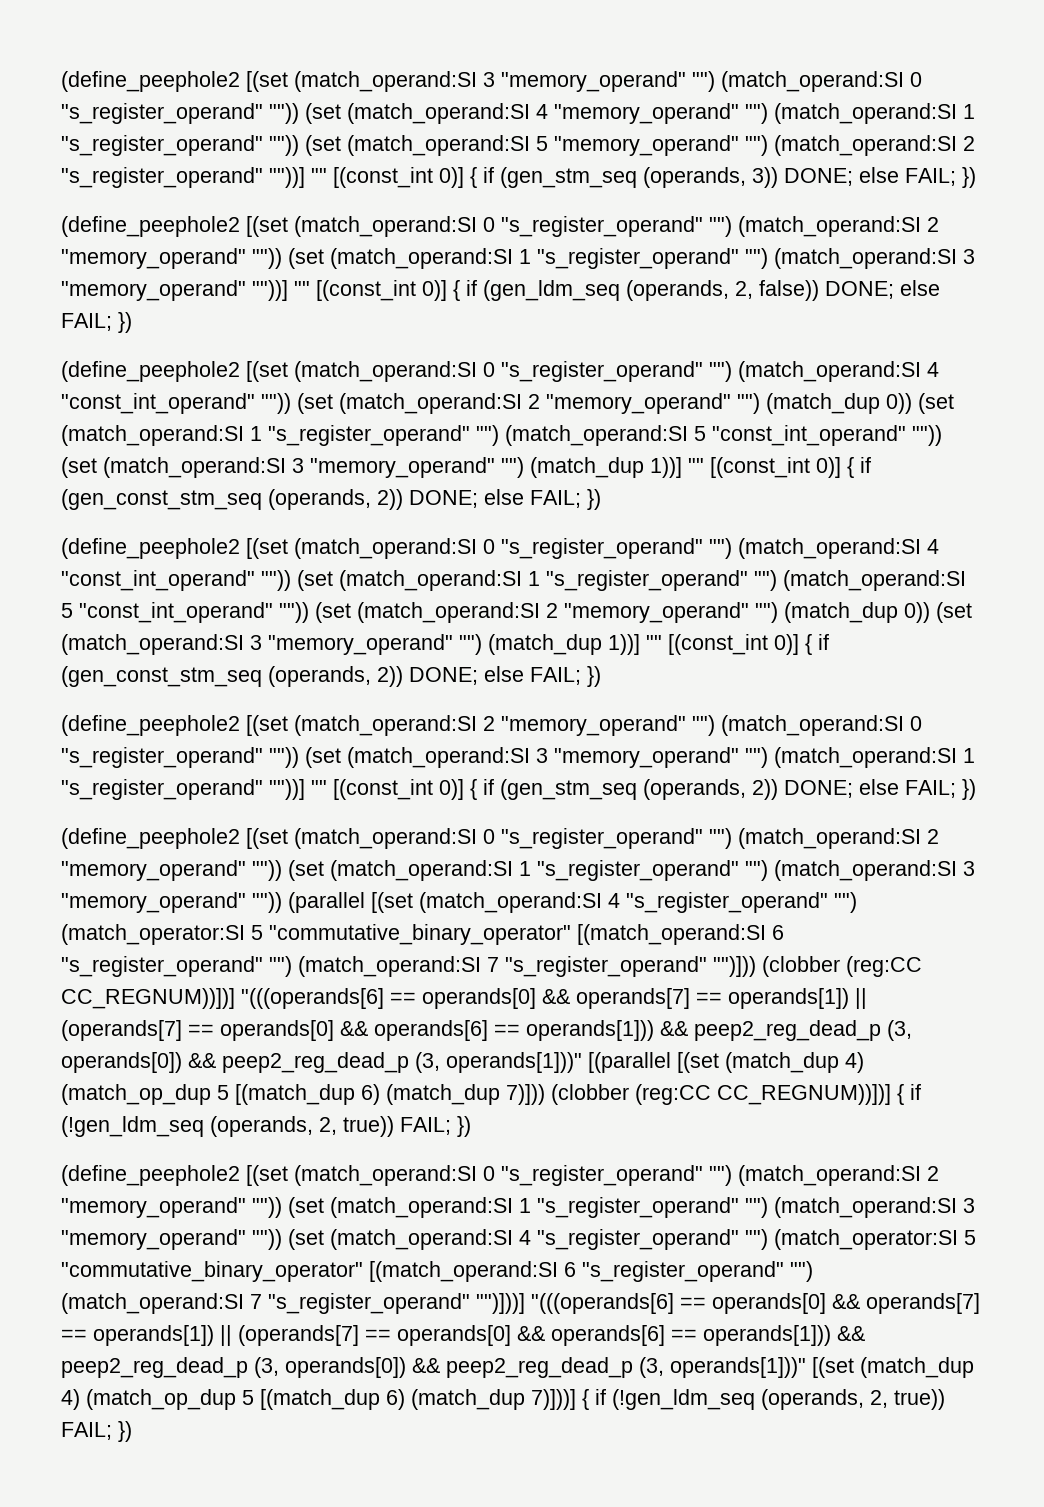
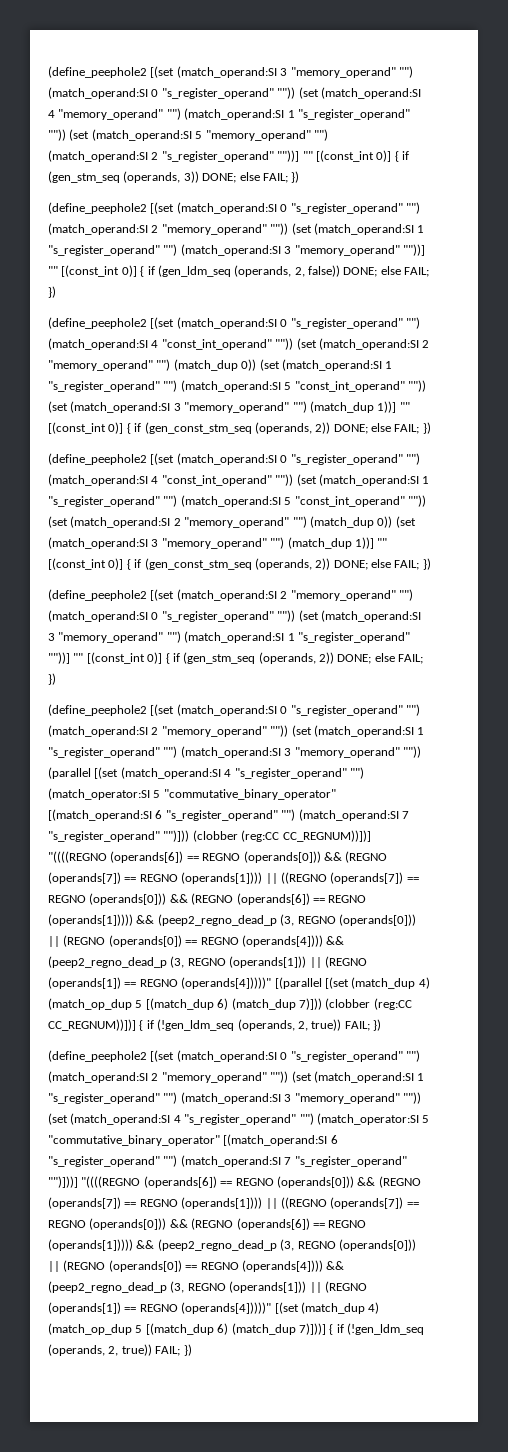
- (define_peephole2 [(set (match_operand:SI 0 "s_register_operand" "") (match_operand:SI 2 "memory_operand" "")) (set (match_operand:SI 1 "s_register_operand" "") (match_operand:SI 3 "memory_operand" "")) (parallel [(set (match_operand:SI 4 "s_register_operand" "") (match_operator:SI 5 "commutative_binary_operator" [(match_operand:SI 6 "s_register_operand" "") (match_operand:SI 7 "s_register_operand" "")])) (clobber (reg:CC CC_REGNUM))])] "(((operands[6] == operands[0] && operands[7] == operands[1]) || (operands[7] == operands[0] && operands[6] == operands[1])) && peep2_reg_dead_p (3, operands[0]) && peep2_reg_dead_p (3, operands[1]))" [(parallel [(set (match_dup 4) (match_op_dup 5 [(match_dup 6) (match_dup 7)])) (clobber (reg:CC CC_REGNUM))])] { if (!gen_ldm_seq (operands, 2, true)) FAIL; })
+ (define_peephole2 [(set (match_operand:SI 0 "s_register_operand" "") (match_operand:SI 2 "memory_operand" "")) (set (match_operand:SI 1 "s_register_operand" "") (match_operand:SI 3 "memory_operand" "")) (parallel [(set (match_operand:SI 4 "s_register_operand" "") (match_operator:SI 5 "commutative_binary_operator" [(match_operand:SI 6 "s_register_operand" "") (match_operand:SI 7 "s_register_operand" "")])) (clobber (reg:CC CC_REGNUM))])] "((((REGNO (operands[6]) == REGNO (operands[0])) && (REGNO (operands[7]) == REGNO (operands[1]))) || ((REGNO (operands[7]) == REGNO (operands[0])) && (REGNO (operands[6]) == REGNO (operands[1])))) && (peep2_regno_dead_p (3, REGNO (operands[0])) || (REGNO (operands[0]) == REGNO (operands[4]))) && (peep2_regno_dead_p (3, REGNO (operands[1])) || (REGNO (operands[1]) == REGNO (operands[4]))))" [(parallel [(set (match_dup 4) (match_op_dup 5 [(match_dup 6) (match_dup 7)])) (clobber (reg:CC CC_REGNUM))])] { if (!gen_ldm_seq (operands, 2, true)) FAIL; })
- (define_peephole2 [(set (match_operand:SI 0 "s_register_operand" "") (match_operand:SI 2 "memory_operand" "")) (set (match_operand:SI 1 "s_register_operand" "") (match_operand:SI 3 "memory_operand" "")) (set (match_operand:SI 4 "s_register_operand" "") (match_operator:SI 5 "commutative_binary_operator" [(match_operand:SI 6 "s_register_operand" "") (match_operand:SI 7 "s_register_operand" "")]))] "(((operands[6] == operands[0] && operands[7] == operands[1]) || (operands[7] == operands[0] && operands[6] == operands[1])) && peep2_reg_dead_p (3, operands[0]) && peep2_reg_dead_p (3, operands[1]))" [(set (match_dup 4) (match_op_dup 5 [(match_dup 6) (match_dup 7)]))] { if (!gen_ldm_seq (operands, 2, true)) FAIL; })
+ (define_peephole2 [(set (match_operand:SI 0 "s_register_operand" "") (match_operand:SI 2 "memory_operand" "")) (set (match_operand:SI 1 "s_register_operand" "") (match_operand:SI 3 "memory_operand" "")) (set (match_operand:SI 4 "s_register_operand" "") (match_operator:SI 5 "commutative_binary_operator" [(match_operand:SI 6 "s_register_operand" "") (match_operand:SI 7 "s_register_operand" "")]))] "((((REGNO (operands[6]) == REGNO (operands[0])) && (REGNO (operands[7]) == REGNO (operands[1]))) || ((REGNO (operands[7]) == REGNO (operands[0])) && (REGNO (operands[6]) == REGNO (operands[1])))) && (peep2_regno_dead_p (3, REGNO (operands[0])) || (REGNO (operands[0]) == REGNO (operands[4]))) && (peep2_regno_dead_p (3, REGNO (operands[1])) || (REGNO (operands[1]) == REGNO (operands[4]))))" [(set (match_dup 4) (match_op_dup 5 [(match_dup 6) (match_dup 7)]))] { if (!gen_ldm_seq (operands, 2, true)) FAIL; })

